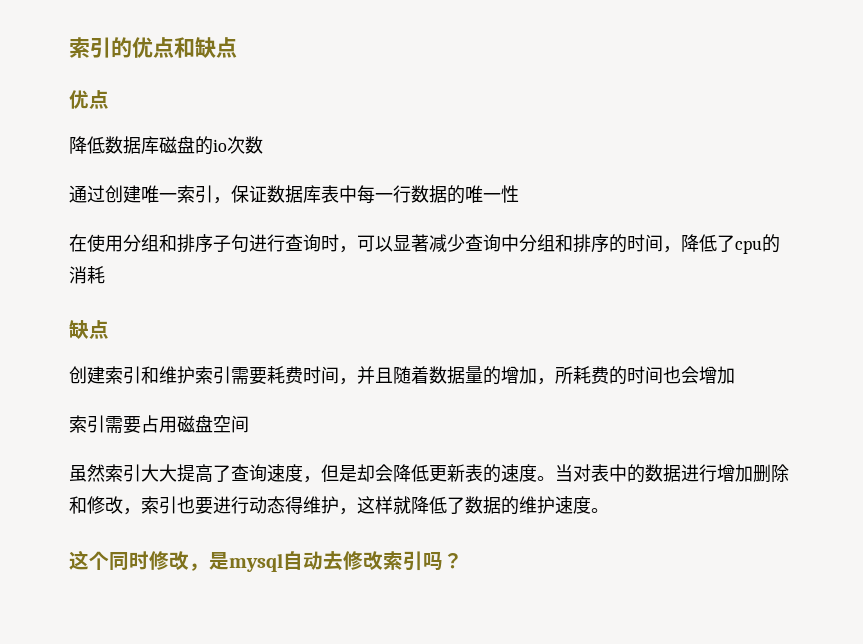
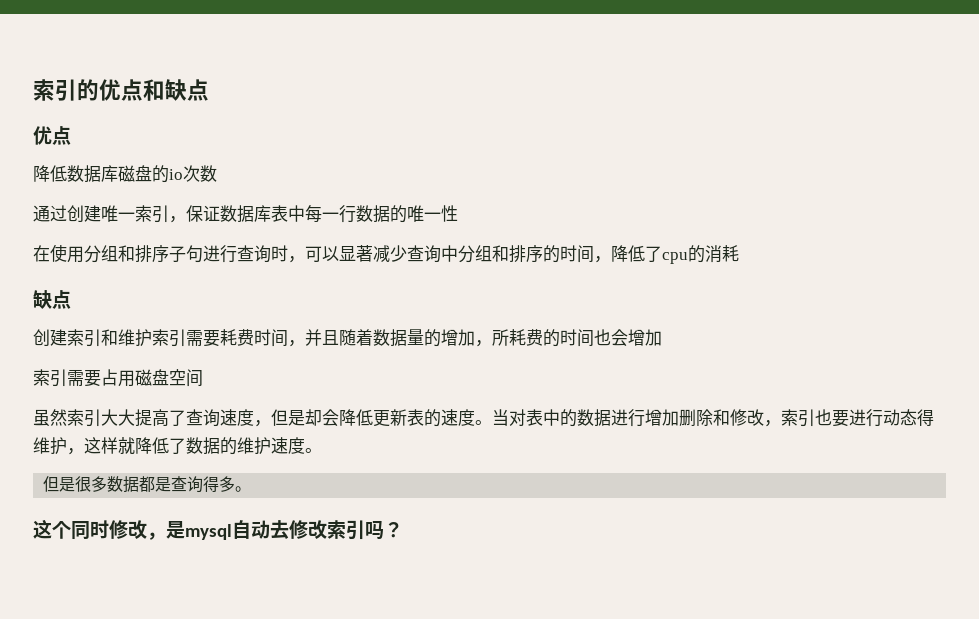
+ 但是很多数据都是查询得多。

